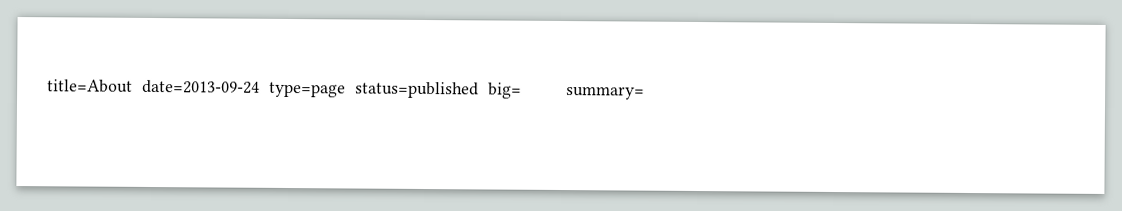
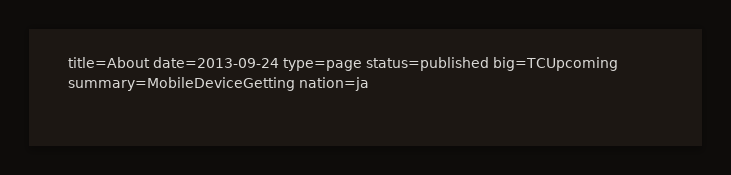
- title=About date=2013-09-24 type=page status=published big= summary=
+ title=About date=2013-09-24 type=page status=published big=TCUpcoming summary=MobileDeviceGetting nation=ja

